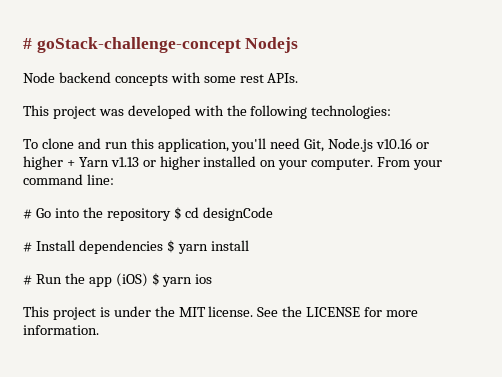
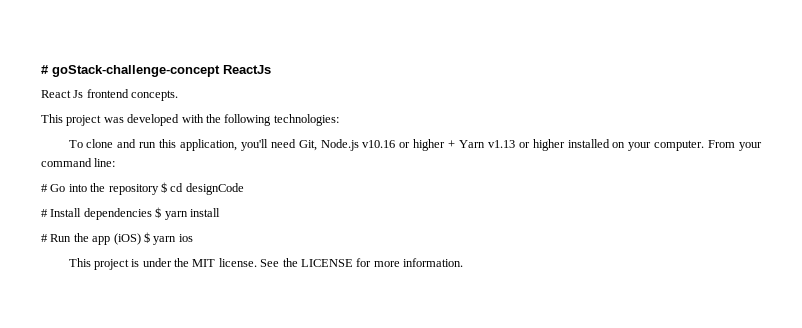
- # goStack-challenge-concept Nodejs
- Node backend concepts with some rest APIs.
+ # goStack-challenge-concept ReactJs
+ React Js frontend concepts.

